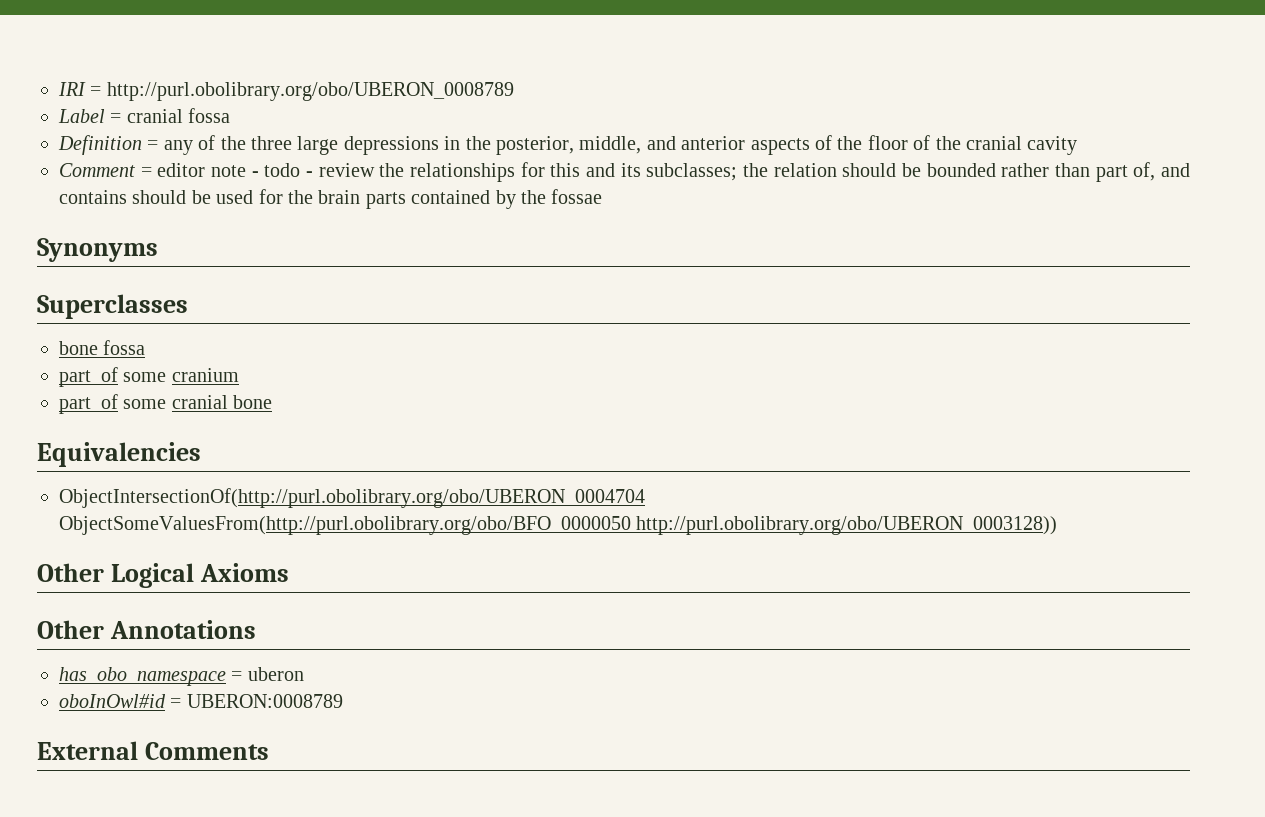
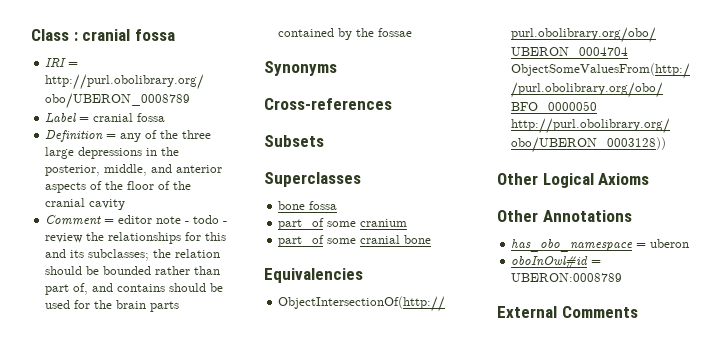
+ Class : cranial fossa
+ Cross-references
+ Subsets

